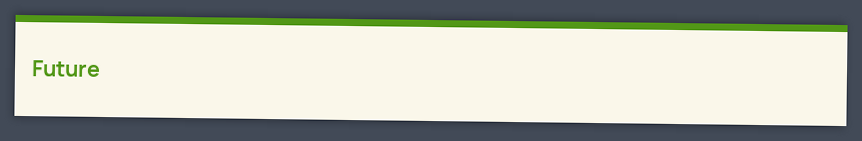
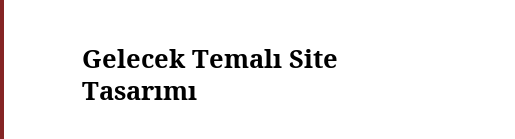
- Future
+ Gelecek Temalı Site Tasarımı

